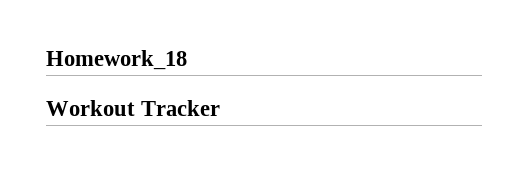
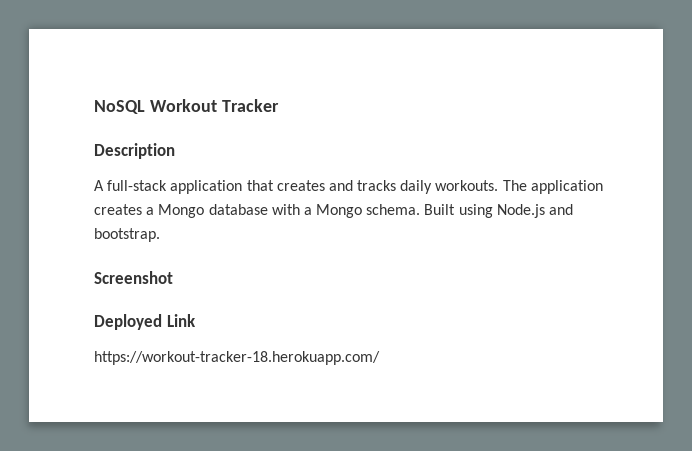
- Homework_18
- Workout Tracker
+ NoSQL Workout Tracker
+ Description
+ A full-stack application that creates and tracks daily workouts. The application creates a Mongo database with a Mongo schema. Built using Node.js and bootstrap.
+ Screenshot
+ Deployed Link
+ https://workout-tracker-18.herokuapp.com/

